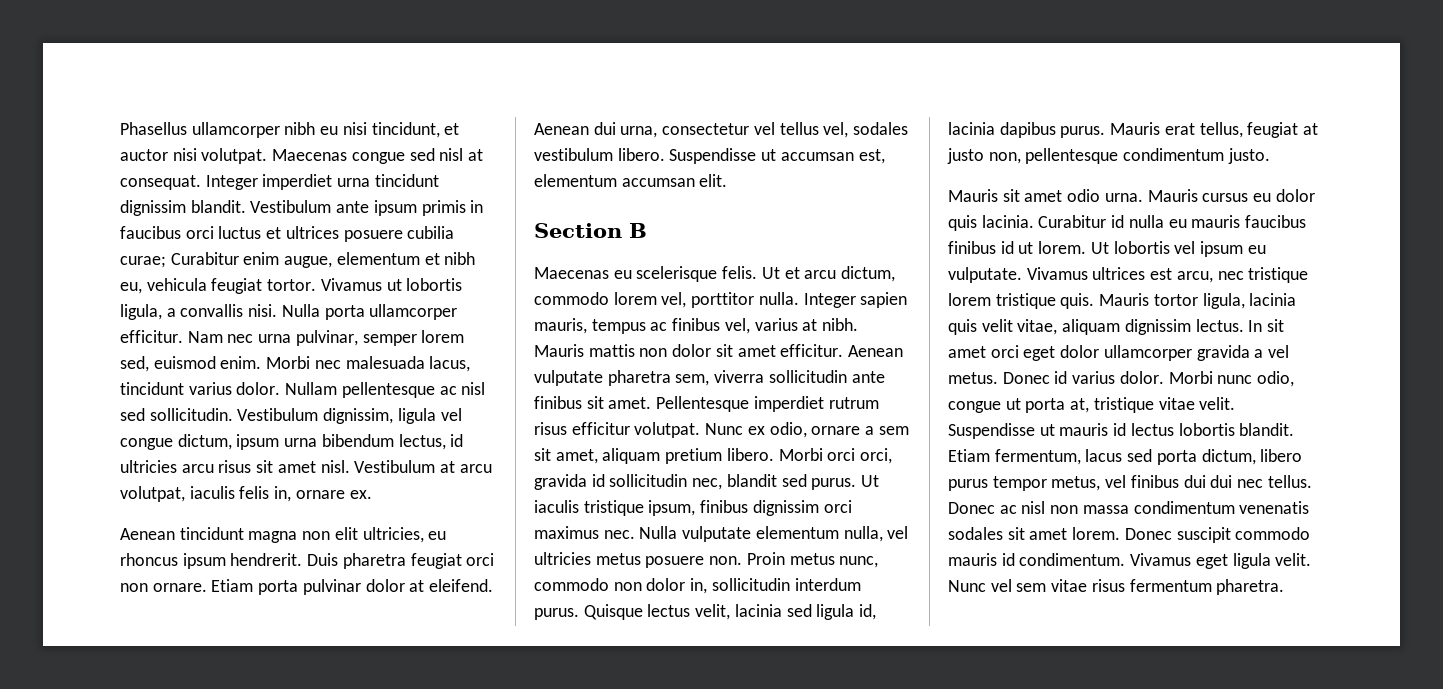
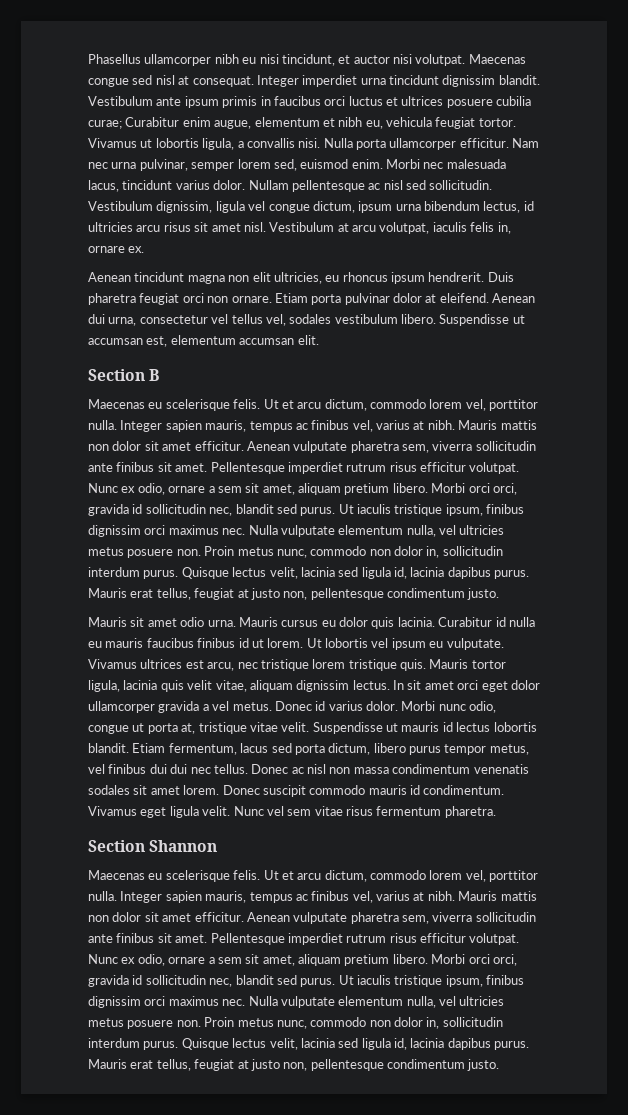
+ Section Shannon
+ Maecenas eu scelerisque felis. Ut et arcu dictum, commodo lorem vel, porttitor nulla. Integer sapien mauris, tempus ac finibus vel, varius at nibh. Mauris mattis non dolor sit amet efficitur. Aenean vulputate pharetra sem, viverra sollicitudin ante finibus sit amet. Pellentesque imperdiet rutrum risus efficitur volutpat. Nunc ex odio, ornare a sem sit amet, aliquam pretium libero. Morbi orci orci, gravida id sollicitudin nec, blandit sed purus. Ut iaculis tristique ipsum, finibus dignissim orci maximus nec. Nulla vulputate elementum nulla, vel ultricies metus posuere non. Proin metus nunc, commodo non dolor in, sollicitudin interdum purus. Quisque lectus velit, lacinia sed ligula id, lacinia dapibus purus. Mauris erat tellus, feugiat at justo non, pellentesque condimentum justo.

